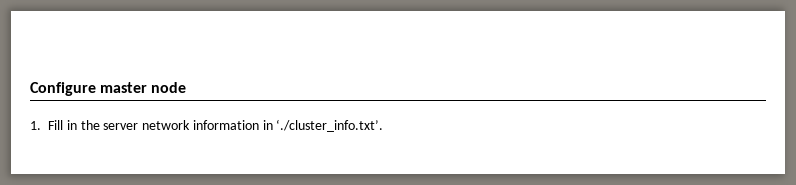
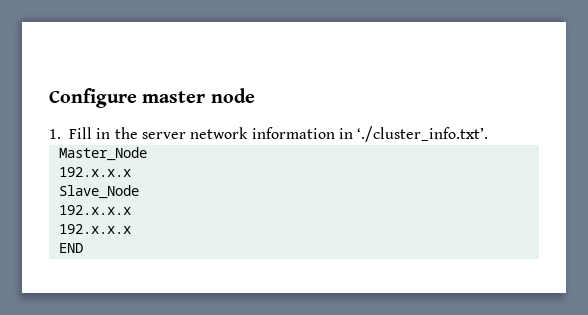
+ Master_Node
+ 192.x.x.x
+ Slave_Node
+ 192.x.x.x
+ 192.x.x.x
+ END

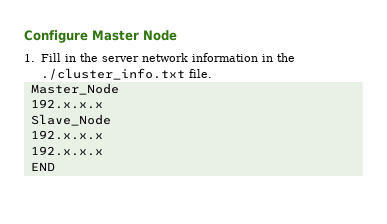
- Configure master node
+ Configure Master Node
- 1. Fill in the server network information in ‘./cluster_info.txt’.
+ 1. Fill in the server network information in the ./cluster_info.txt file.

